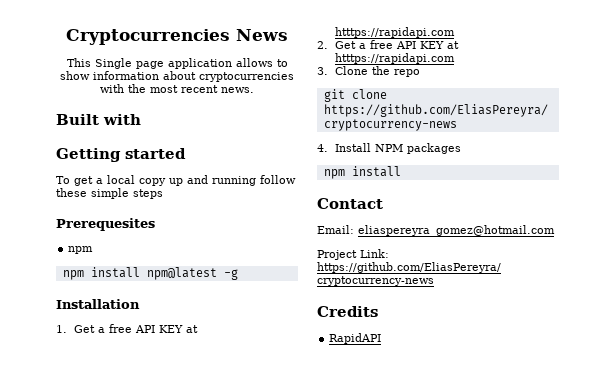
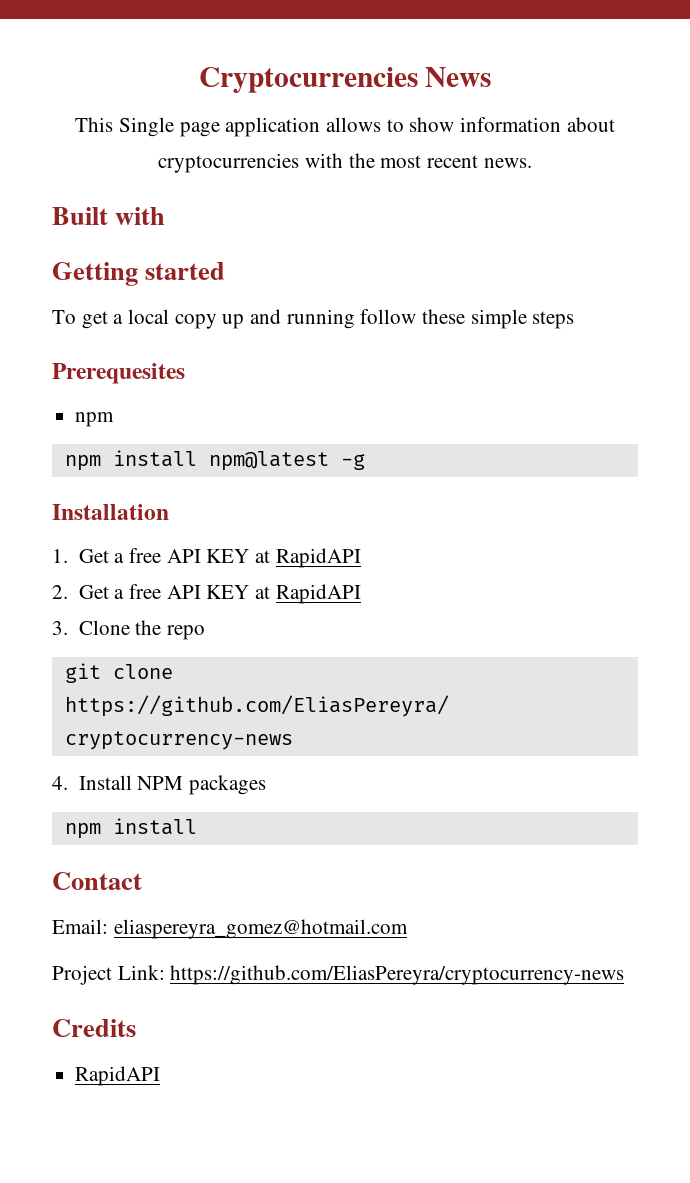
- 1. Get a free API KEY at htttps://rapidapi.com
+ 1. Get a free API KEY at RapidAPI
- 2. Get a free API KEY at htttps://rapidapi.com
+ 2. Get a free API KEY at RapidAPI

